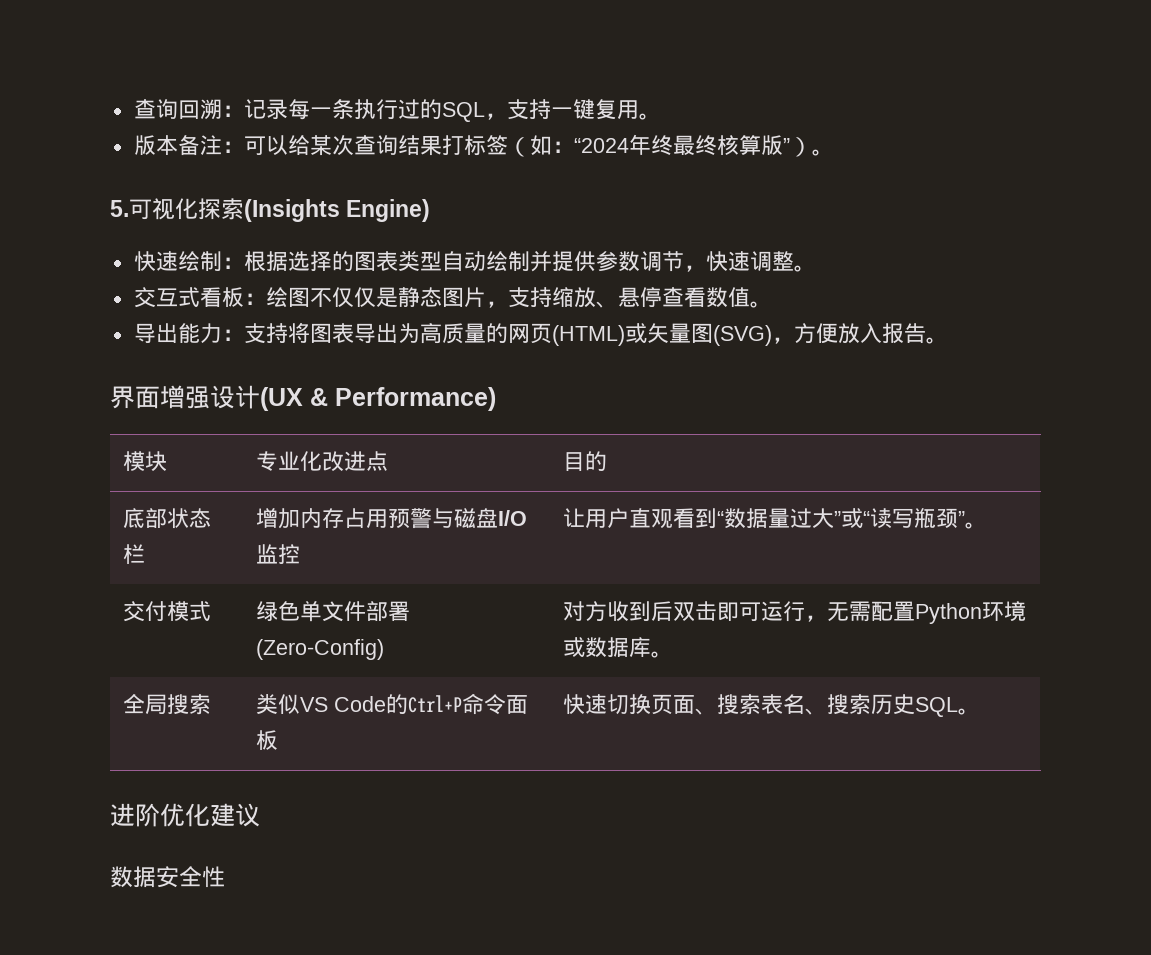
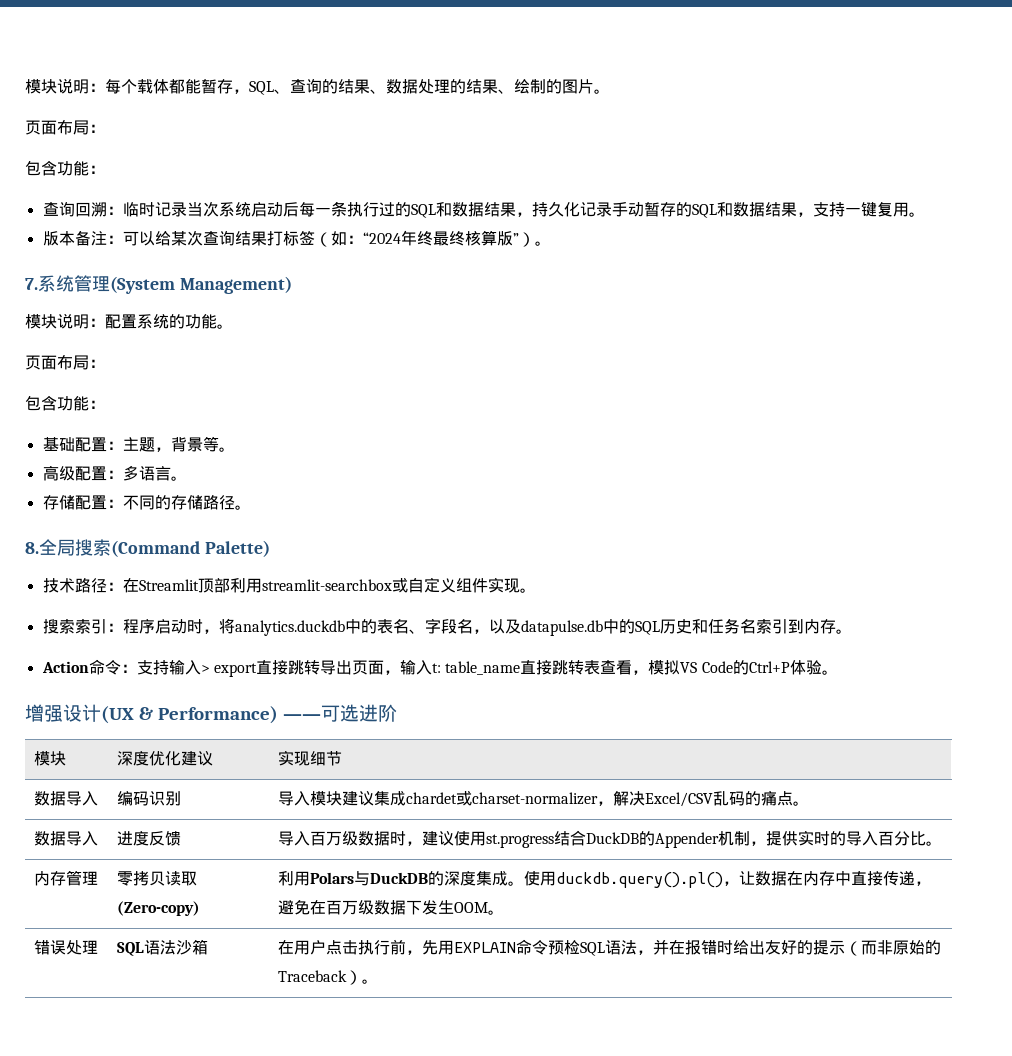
- 查询回溯：记录每一条执行过的SQL，支持一键复用。
+ 模块说明：每个载体都能暂存，SQL、查询的结果、数据处理的结果、绘制的图片。
+ 页面布局：
+ 包含功能：
+ 查询回溯：临时记录当次系统启动后每一条执行过的SQL和数据结果，持久化记录手动暂存的SQL和数据结果，支持一键复用。
- 5.可视化探索(Insights Engine)
- 快速绘制：根据选择的图表类型自动绘制并提供参数调节，快速调整。
- 交互式看板：绘图不仅仅是静态图片，支持缩放、悬停查看数值。
- 导出能力：支持将图表导出为高质量的网页(HTML)或矢量图(SVG)，方便放入报告。
- 界面增强设计(UX & Performance)
- 模块 | 专业化改进点 | 目的
- 底部状态栏 | 增加内存占用预警与磁盘I/O监控 | 让用户直观看到“数据量过大”或“读写瓶颈”。
- 交付模式 | 绿色单文件部署(Zero-Config) | 对方收到后双击即可运行，无需配置Python环境或数据库。
- 全局搜索 | 类似VS Code的Ctrl+P命令面板 | 快速切换页面、搜索表名、搜索历史SQL。
- 进阶优化建议
- 数据安全性
+ 7.系统管理(System Management)
+ 模块说明：配置系统的功能。
+ 页面布局：
+ 包含功能：
+ 基础配置：主题，背景等。
+ 高级配置：多语言。
+ 存储配置：不同的存储路径。
+ 8.全局搜索(Command Palette)
+ 技术路径：在Streamlit顶部利用streamlit-searchbox或自定义组件实现。
+ 搜索索引：程序启动时，将analytics.duckdb中的表名、字段名，以及datapulse.db中的SQL历史和任务名索引到内存。
+ Action命令：支持输入> export直接跳转导出页面，输入t: table_name直接跳转表查看，模拟VS Code的Ctrl+P体验。
+ 增强设计(UX & Performance) ——可选进阶
+ 模块 | 深度优化建议 | 实现细节
+ 数据导入 | 编码识别 | 导入模块建议集成chardet或charset-normalizer，解决Excel/CSV乱码的痛点。
+ 数据导入 | 进度反馈 | 导入百万级数据时，建议使用st.progress结合DuckDB的Appender机制，提供实时的导入百分比。
+ 内存管理 | 零拷贝读取(Zero-copy) | 利用Polars与DuckDB的深度集成。使用duckdb.query().pl()，让数据在内存中直接传递，避免在百万级数据下发生OOM。
+ 错误处理 | SQL语法沙箱 | 在用户点击执行前，先用EXPLAIN命令预检SQL语法，并在报错时给出友好的提示（而非原始的Traceback）。

